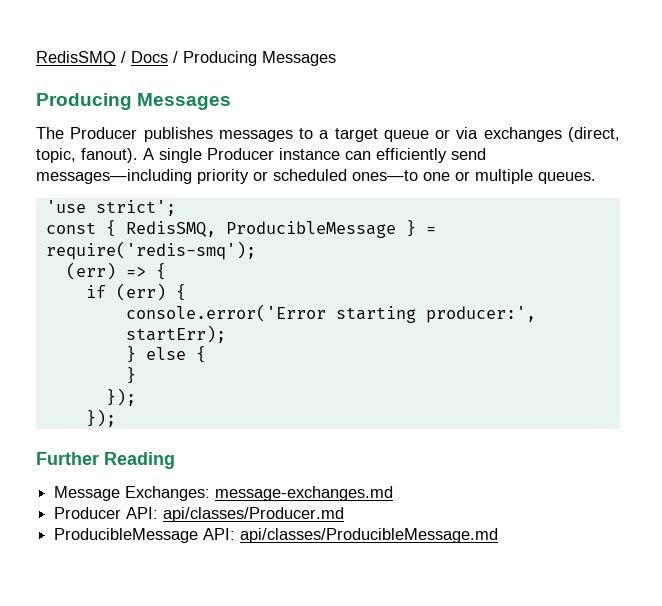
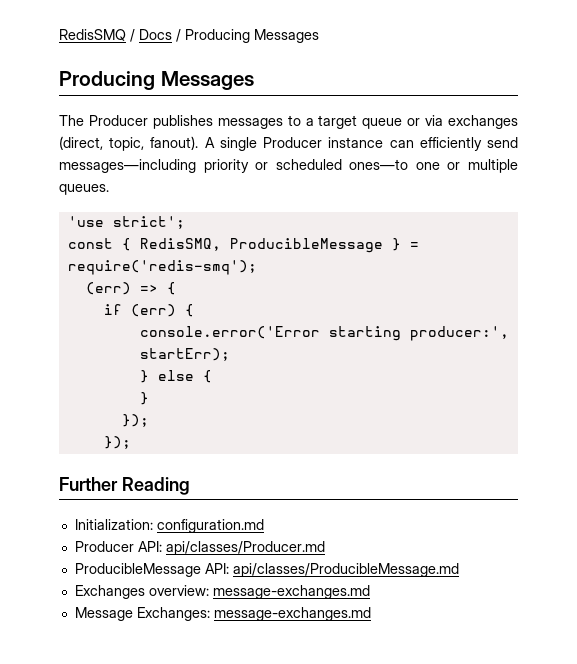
- Message Exchanges: message-exchanges.md
+ Initialization: configuration.md
+ Exchanges overview: message-exchanges.md
+ Message Exchanges: message-exchanges.md

